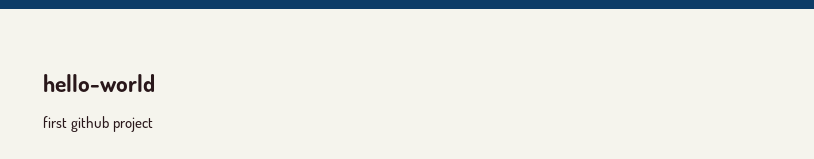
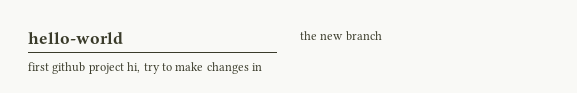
- first github project
+ first github project hi, try to make changes in the new branch

